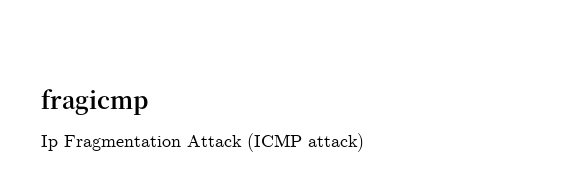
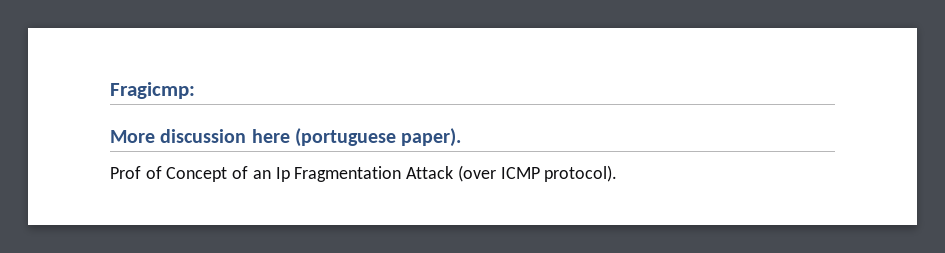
- fragicmp
- Ip Fragmentation Attack (ICMP attack)
+ Fragicmp:
+ More discussion here (portuguese paper).
+ Prof of Concept of an Ip Fragmentation Attack (over ICMP protocol).

